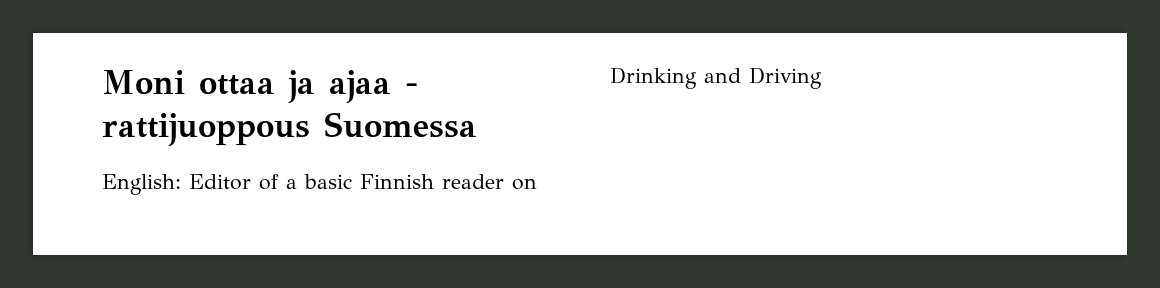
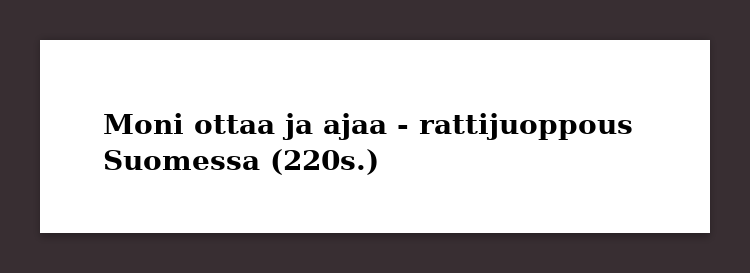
- Moni ottaa ja ajaa - rattijuoppous Suomessa
- English: Editor of a basic Finnish reader on Drinking and Driving
+ Moni ottaa ja ajaa - rattijuoppous Suomessa (220s.)

